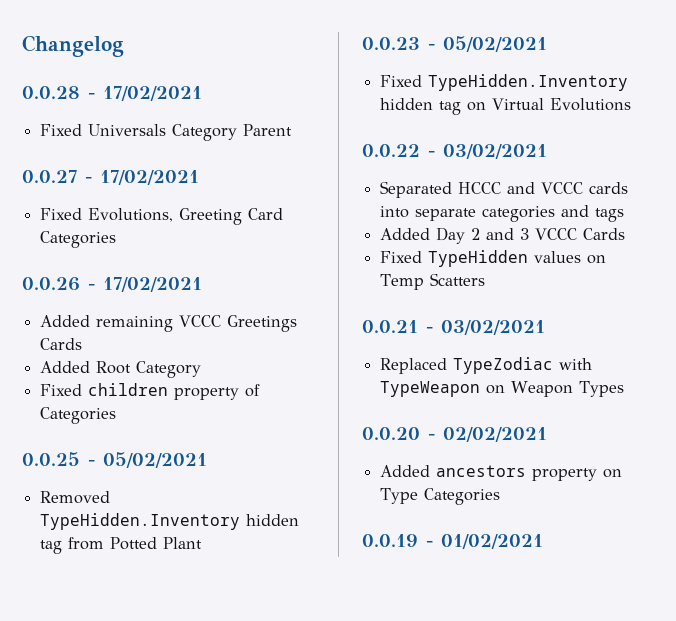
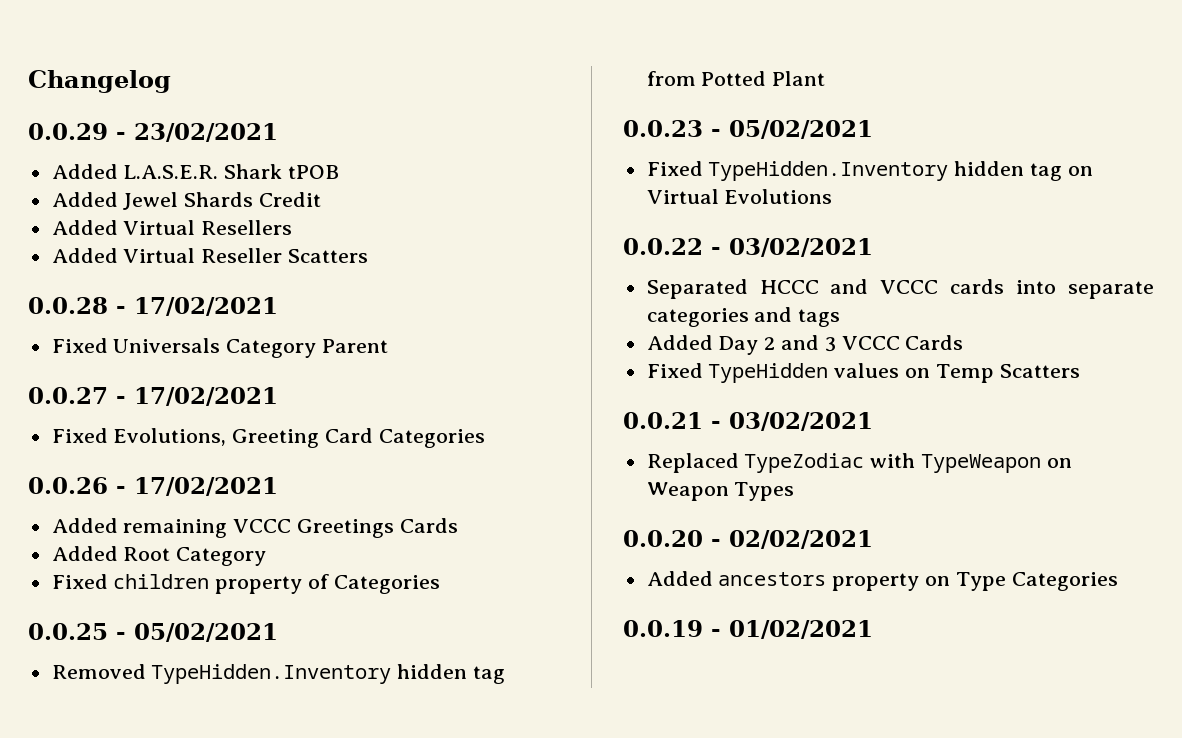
+ 0.0.29 - 23/02/2021
+ Added L.A.S.E.R. Shark tPOB
+ Added Jewel Shards Credit
+ Added Virtual Resellers
+ Added Virtual Reseller Scatters

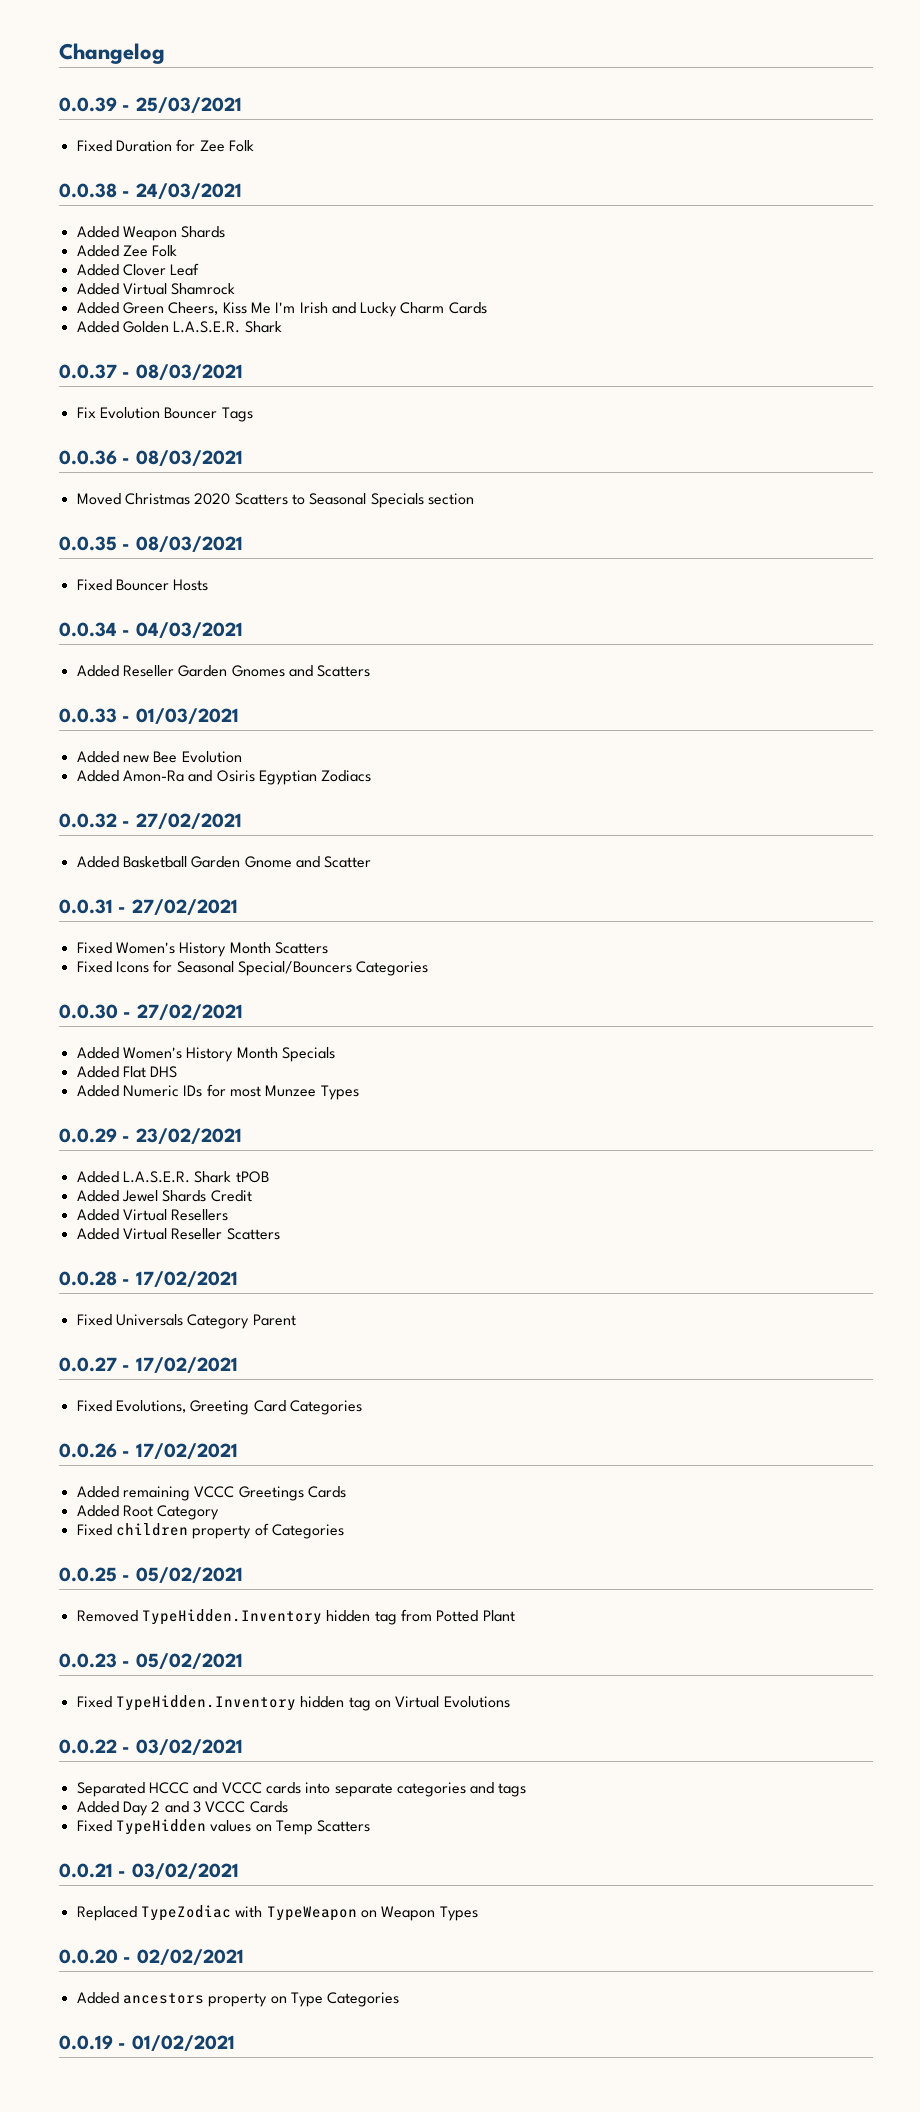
+ 0.0.39 - 25/03/2021
+ Fixed Duration for Zee Folk
+ 0.0.38 - 24/03/2021
+ Added Weapon Shards
+ Added Zee Folk
+ Added Clover Leaf
+ Added Virtual Shamrock
+ Added Green Cheers, Kiss Me I'm Irish and Lucky Charm Cards
+ Added Golden L.A.S.E.R. Shark
+ 0.0.37 - 08/03/2021
+ Fix Evolution Bouncer Tags
+ 0.0.36 - 08/03/2021
+ Moved Christmas 2020 Scatters to Seasonal Specials section
+ 0.0.35 - 08/03/2021
+ Fixed Bouncer Hosts
+ 0.0.34 - 04/03/2021
+ Added Reseller Garden Gnomes and Scatters
+ 0.0.33 - 01/03/2021
+ Added new Bee Evolution
+ Added Amon-Ra and Osiris Egyptian Zodiacs
+ 0.0.32 - 27/02/2021
+ Added Basketball Garden Gnome and Scatter
+ 0.0.31 - 27/02/2021
+ Fixed Women's History Month Scatters
+ Fixed Icons for Seasonal Special/Bouncers Categories
+ 0.0.30 - 27/02/2021
+ Added Women's History Month Specials
+ Added Flat DHS
+ Added Numeric IDs for most Munzee Types

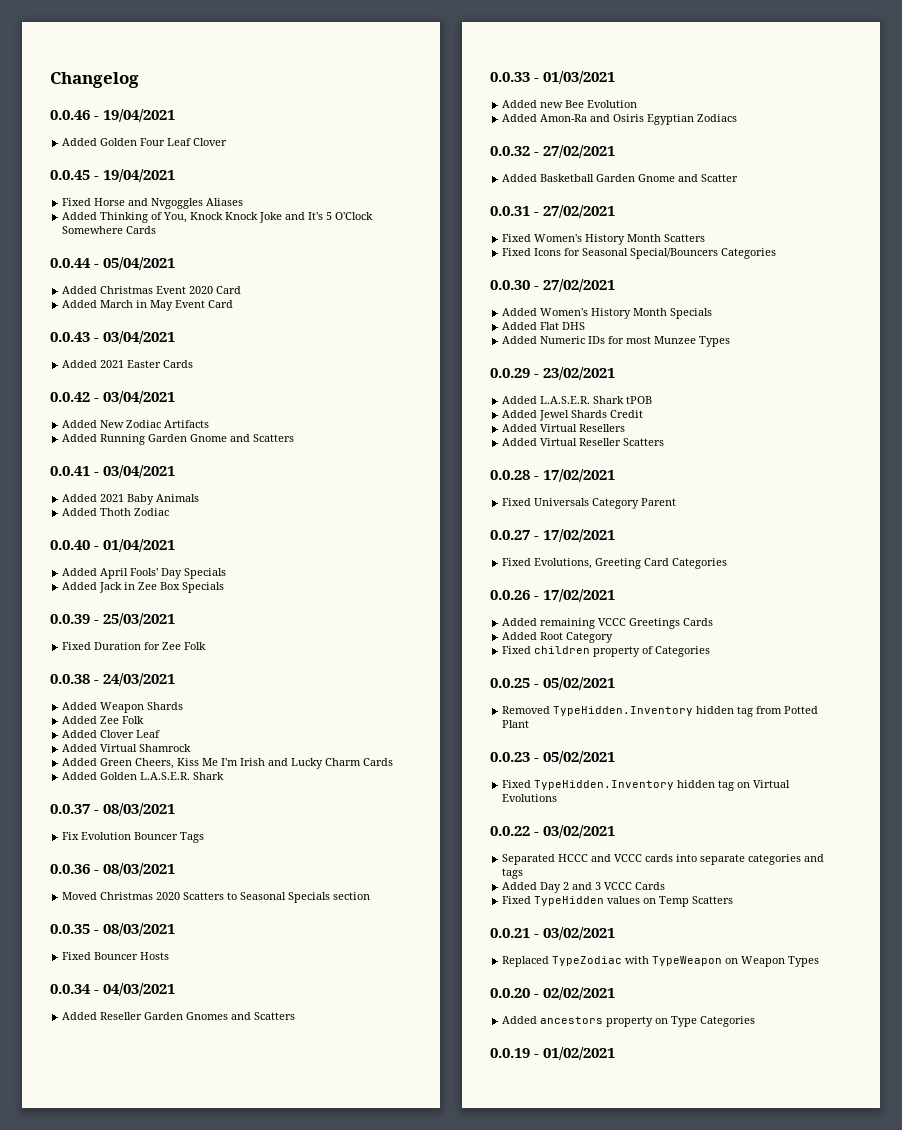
+ 0.0.46 - 19/04/2021
+ Added Golden Four Leaf Clover
+ 0.0.45 - 19/04/2021
+ Fixed Horse and Nvgoggles Aliases
+ Added Thinking of You, Knock Knock Joke and It's 5 O'Clock Somewhere Cards
+ 0.0.44 - 05/04/2021
+ Added Christmas Event 2020 Card
+ Added March in May Event Card
+ 0.0.43 - 03/04/2021
+ Added 2021 Easter Cards
+ 0.0.42 - 03/04/2021
+ Added New Zodiac Artifacts
+ Added Running Garden Gnome and Scatters
+ 0.0.41 - 03/04/2021
+ Added 2021 Baby Animals
+ Added Thoth Zodiac
+ 0.0.40 - 01/04/2021
+ Added April Fools' Day Specials
+ Added Jack in Zee Box Specials

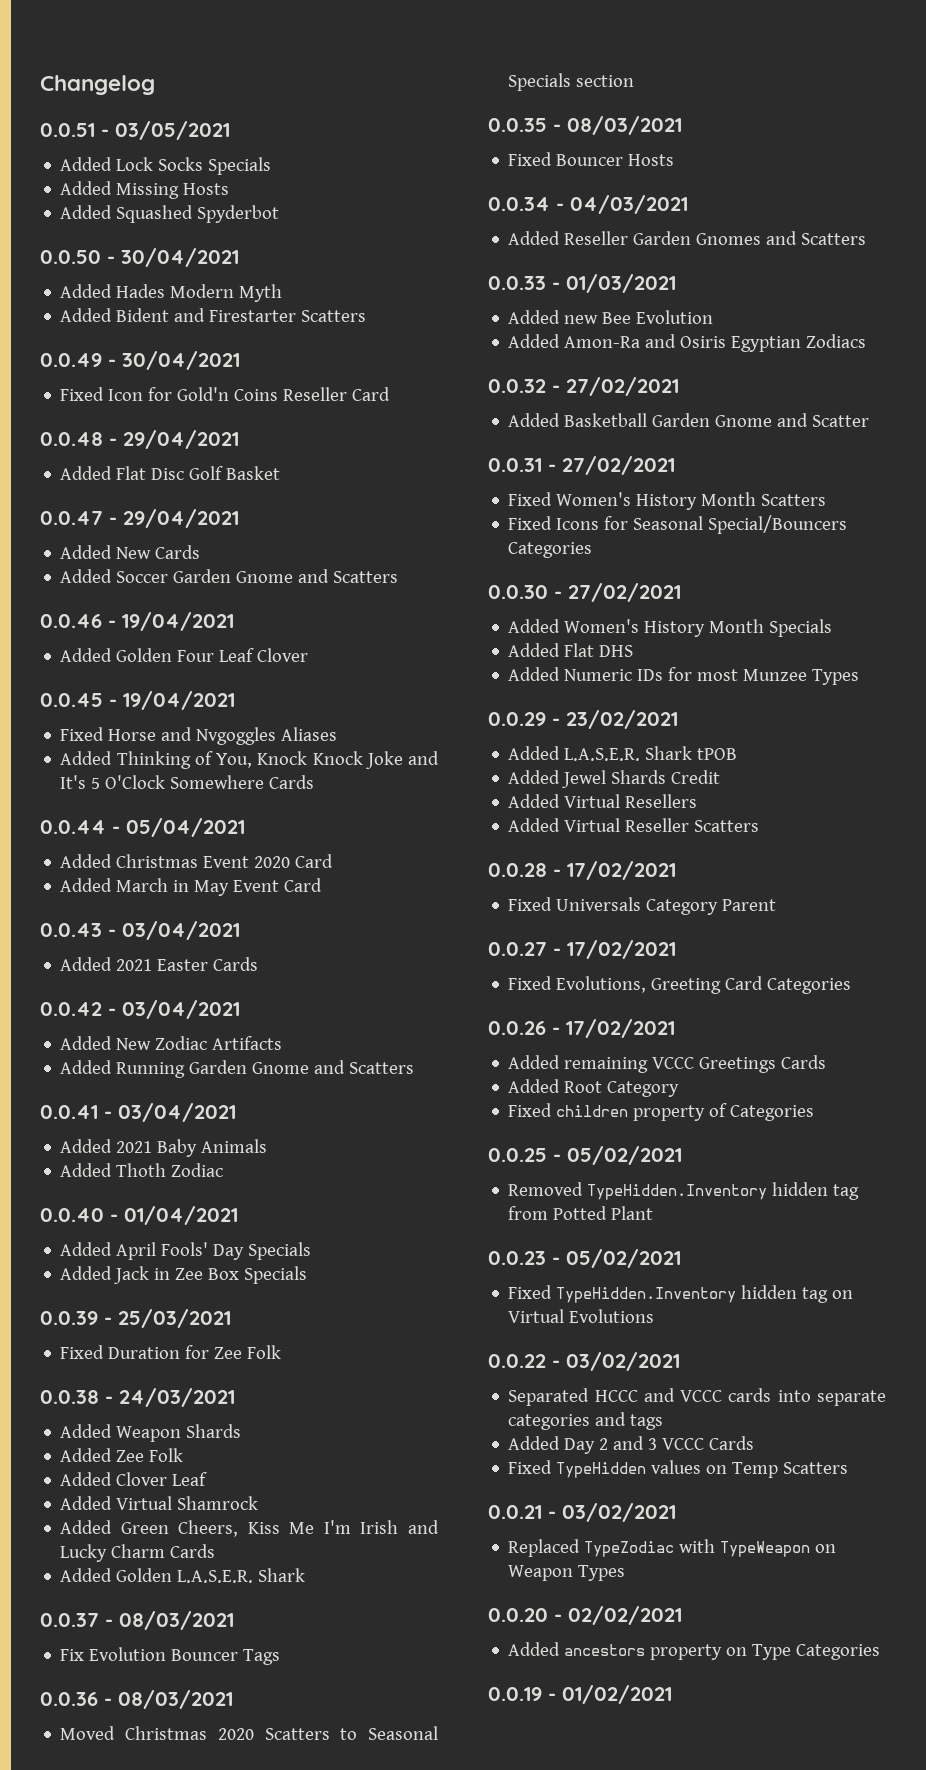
+ 0.0.51 - 03/05/2021
+ Added Lock Socks Specials
+ Added Missing Hosts
+ Added Squashed Spyderbot
+ 0.0.50 - 30/04/2021
+ Added Hades Modern Myth
+ Added Bident and Firestarter Scatters
+ 0.0.49 - 30/04/2021
+ Fixed Icon for Gold'n Coins Reseller Card
+ 0.0.48 - 29/04/2021
+ Added Flat Disc Golf Basket
+ 0.0.47 - 29/04/2021
+ Added New Cards
+ Added Soccer Garden Gnome and Scatters

